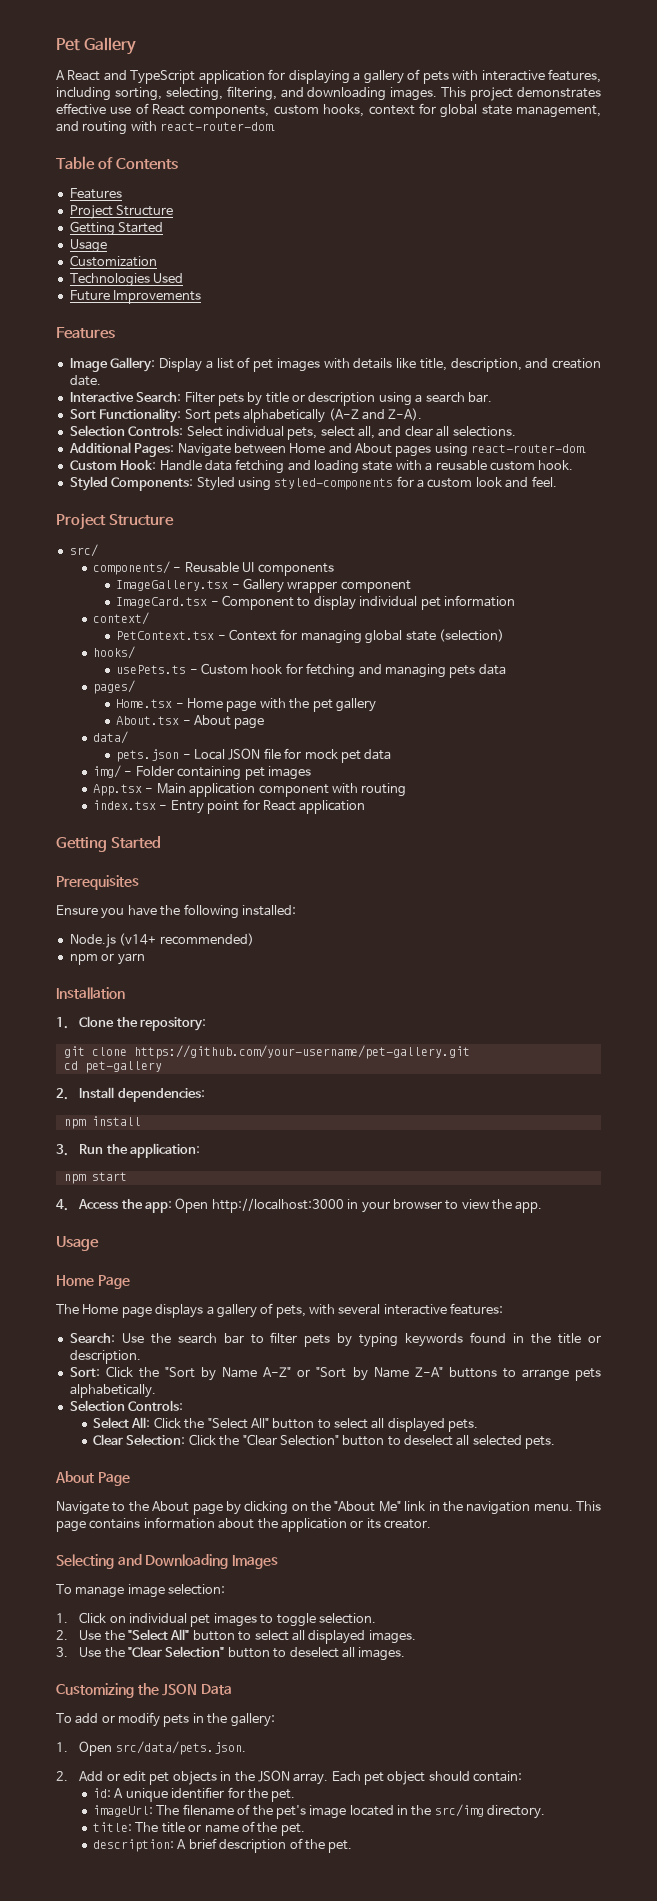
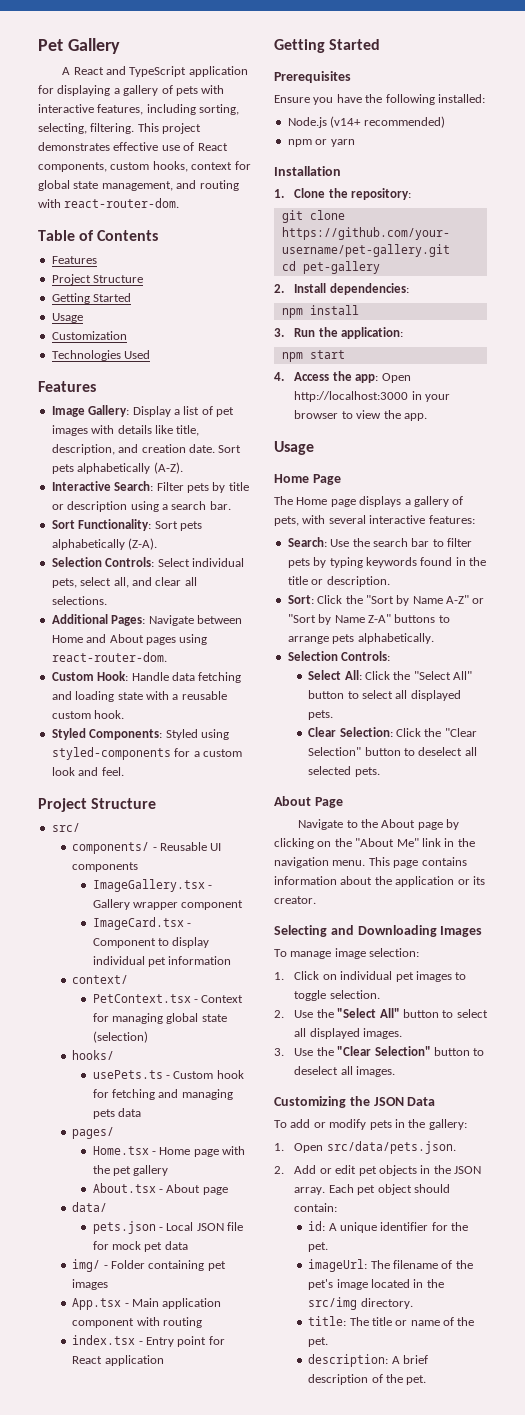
- A React and TypeScript application for displaying a gallery of pets with interactive features, including sorting, selecting, filtering, and downloading images.
+ A React and TypeScript application for displaying a gallery of pets with interactive features, including sorting, selecting, filtering.
- Future Improvements
+ Sort pets alphabetically (A-Z).
- Sort Functionality: Sort pets alphabetically (A-Z and Z-A).
+ Sort Functionality: Sort pets alphabetically (Z-A).

